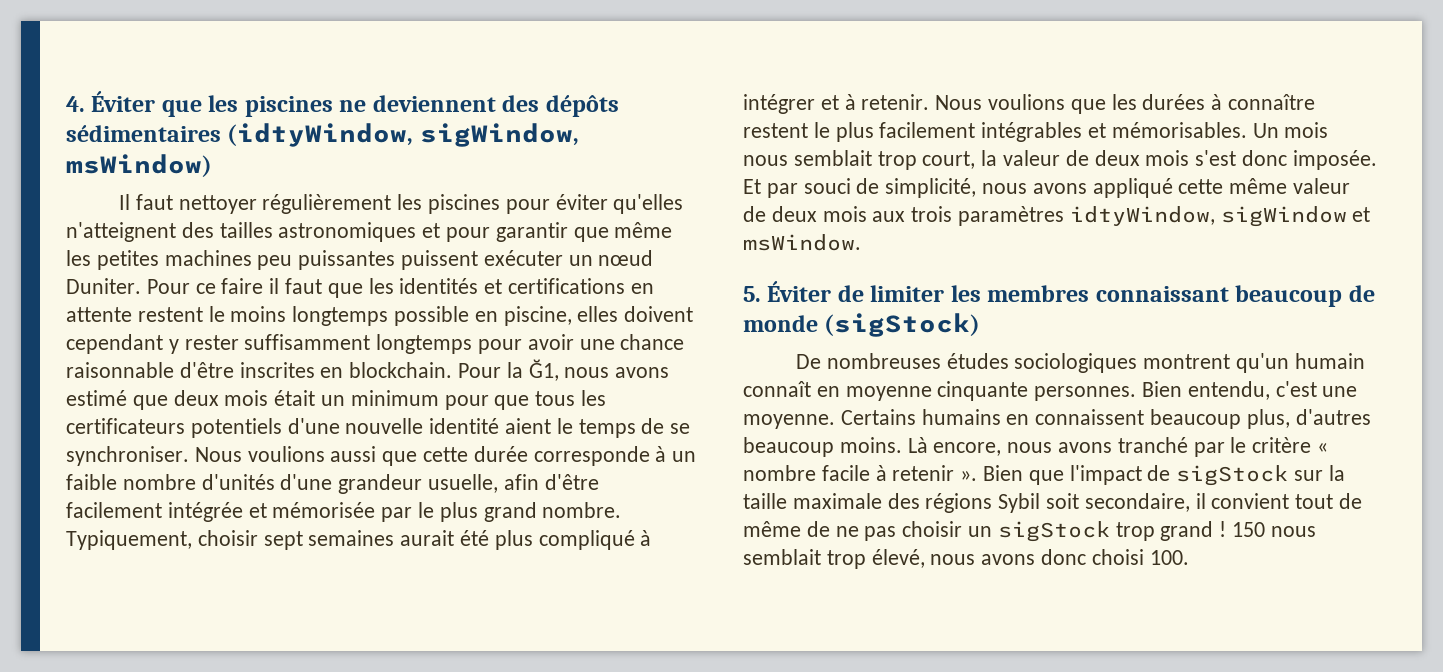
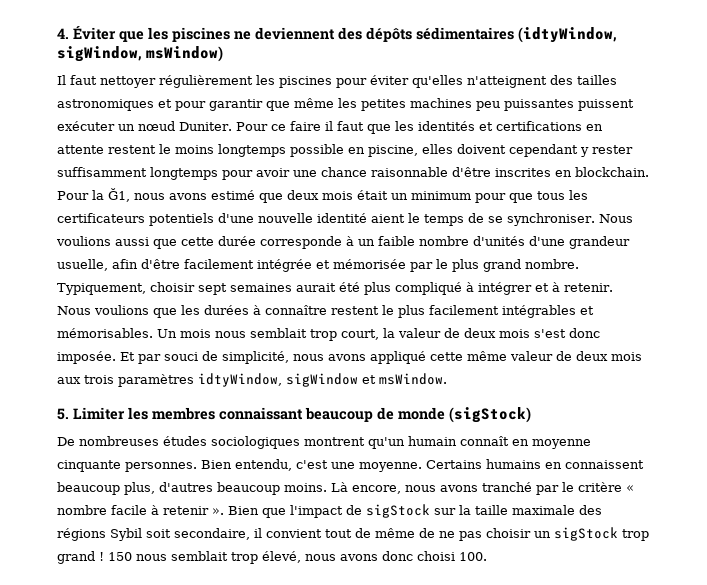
- 5. Éviter de limiter les membres connaissant beaucoup de monde (sigStock)
+ 5. Limiter les membres connaissant beaucoup de monde (sigStock)

